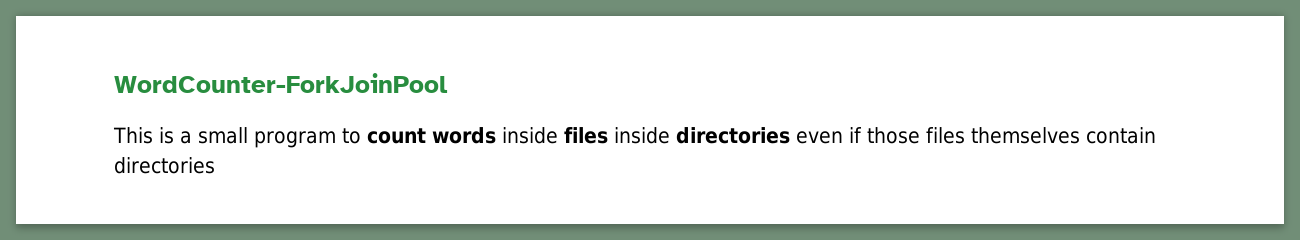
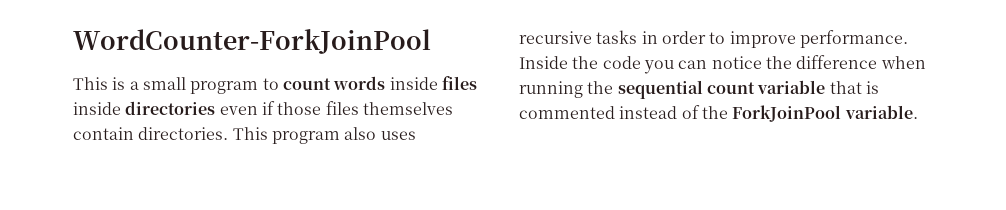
- This is a small program to count words inside files inside directories even if those files themselves contain directories
+ This is a small program to count words inside files inside directories even if those files themselves contain directories. This program also uses recursive tasks in order to improve performance. Inside the code you can notice the difference when running the sequential count variable that is commented instead of the ForkJoinPool variable.

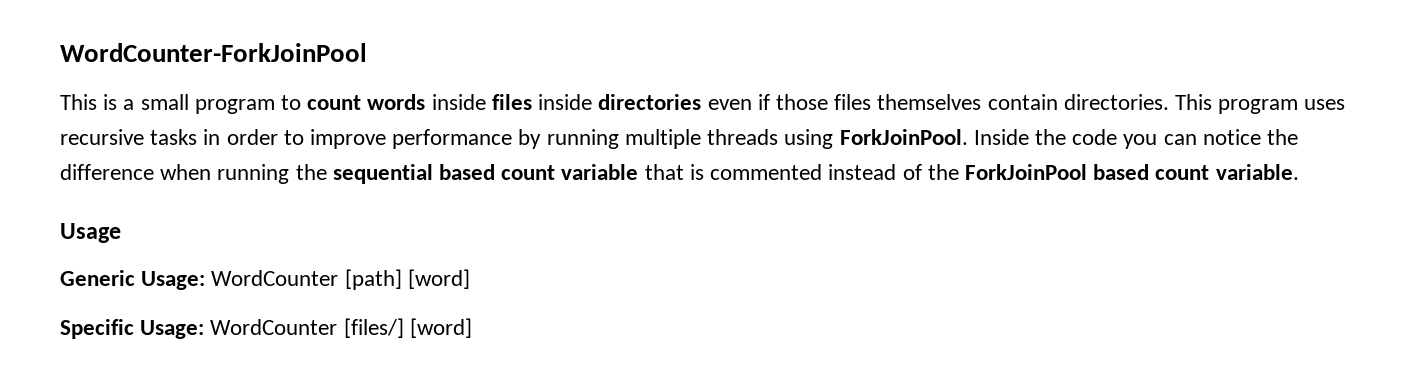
- This program also uses recursive tasks in order to improve performance.
+ This program uses recursive tasks in order to improve performance by running multiple threads using ForkJoinPool.
- Inside the code you can notice the difference when running the sequential count variable that is commented instead of the ForkJoinPool variable.
+ Inside the code you can notice the difference when running the sequential based count variable that is commented instead of the ForkJoinPool based count variable.
+ Usage
+ Generic Usage: WordCounter [path] [word]
+ Specific Usage: WordCounter [files/] [word]

